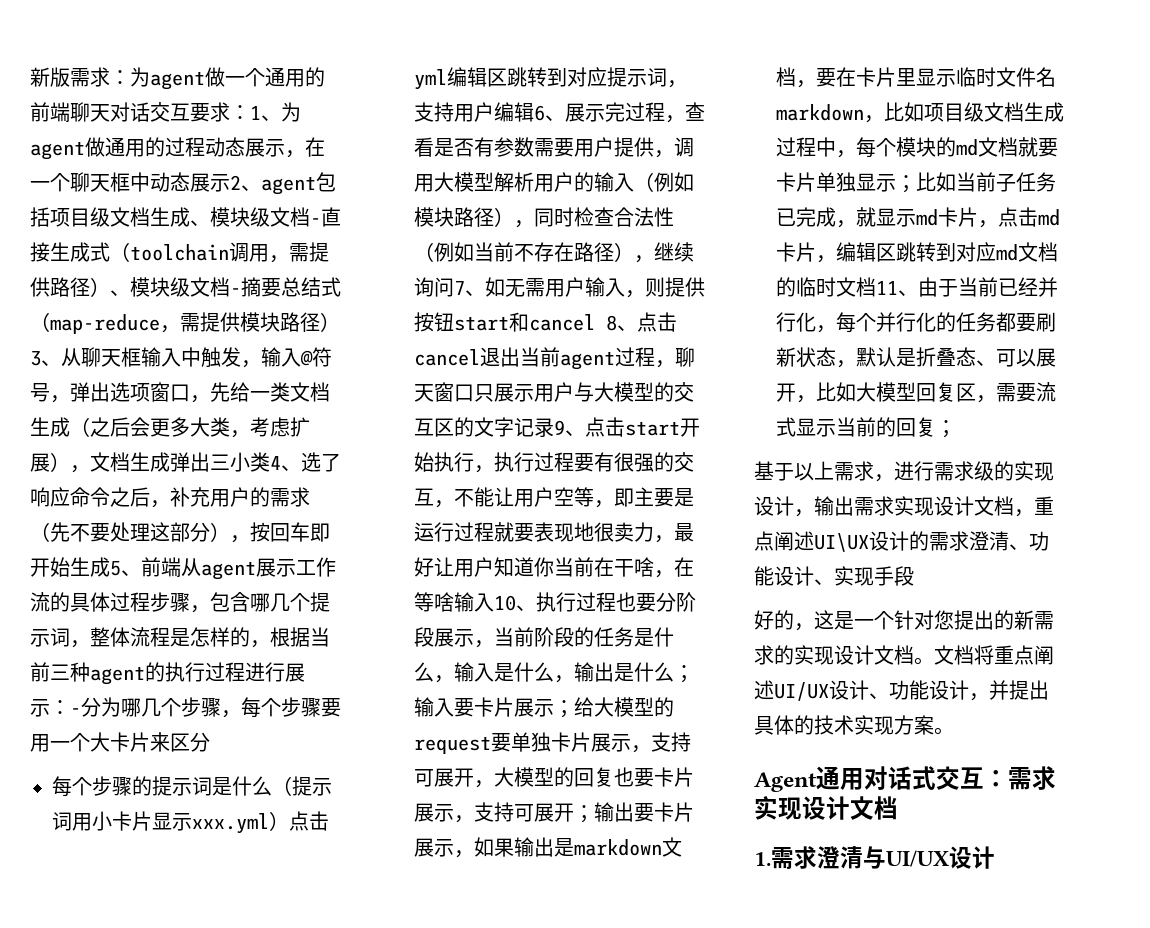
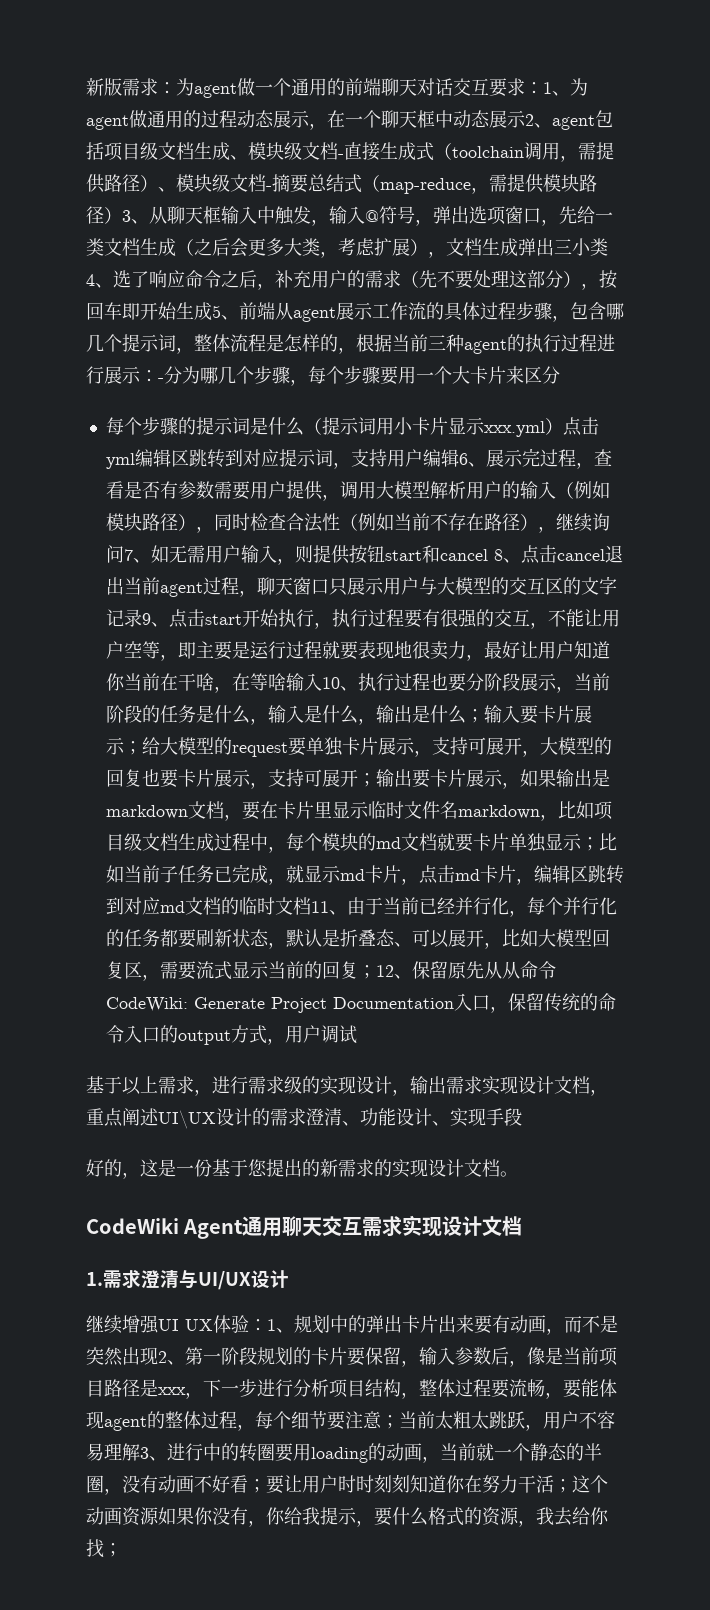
+ 12、保留原先从从命令CodeWiki: Generate Project Documentation入口，保留传统的命令入口的output方式，用户调试
- 好的，这是一个针对您提出的新需求的实现设计文档。文档将重点阐述UI/UX设计、功能设计，并提出具体的技术实现方案。
- Agent通用对话式交互：需求实现设计文档
+ 好的，这是一份基于您提出的新需求的实现设计文档。
+ CodeWiki Agent通用聊天交互需求实现设计文档
+ 继续增强UI UX体验：1、规划中的弹出卡片出来要有动画，而不是突然出现2、第一阶段规划的卡片要保留，输入参数后，像是当前项目路径是xxx，下一步进行分析项目结构，整体过程要流畅，要能体现agent的整体过程，每个细节要注意；当前太粗太跳跃，用户不容易理解3、进行中的转圈要用loading的动画，当前就一个静态的半圈，没有动画不好看；要让用户时时刻刻知道你在努力干活；这个动画资源如果你没有，你给我提示，要什么格式的资源，我去给你找；

